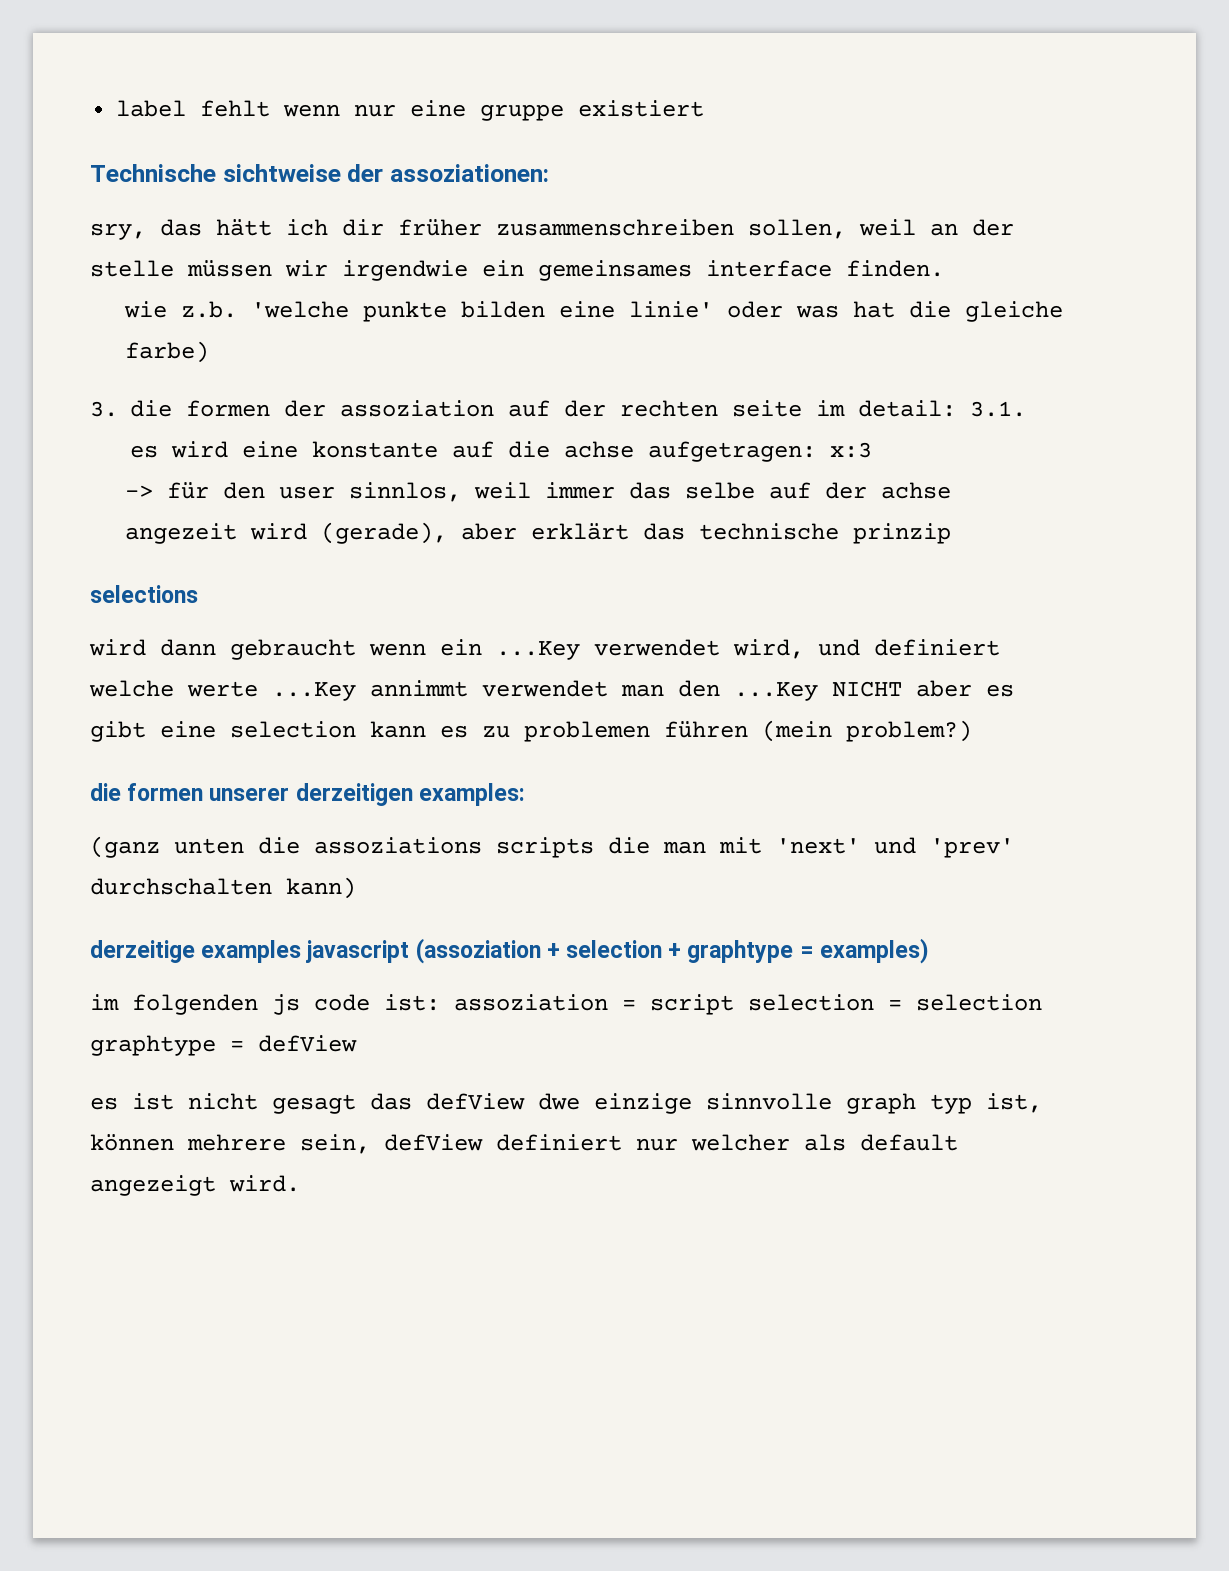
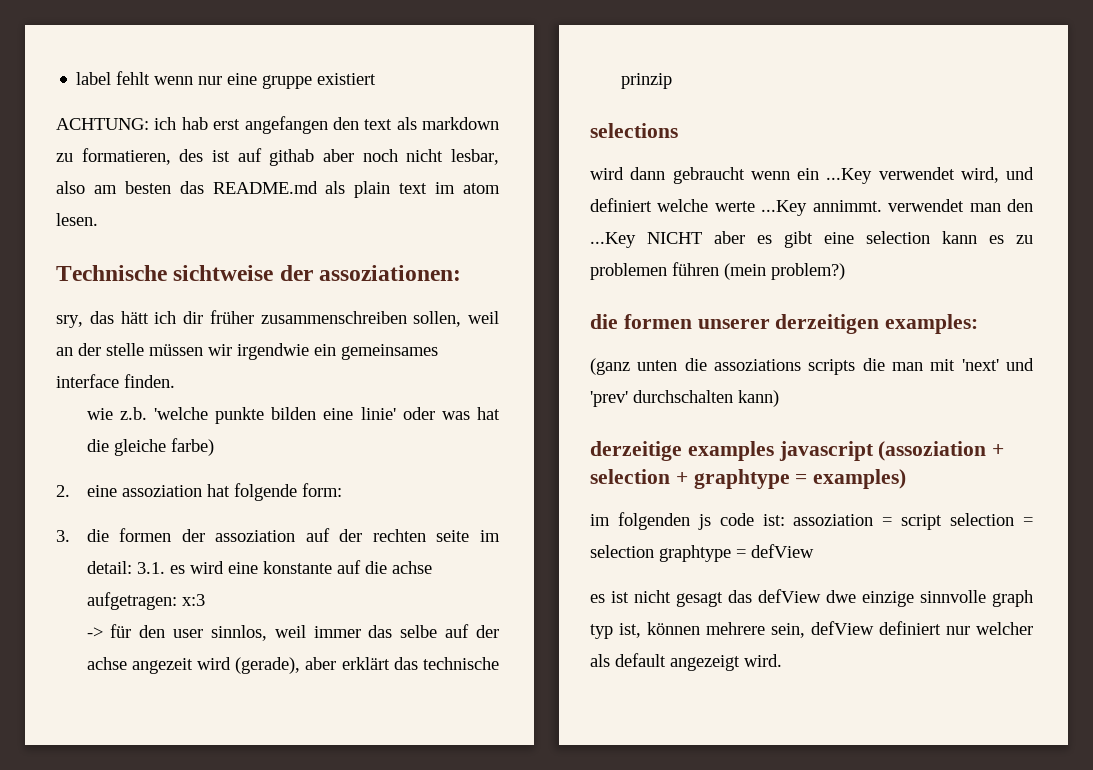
+ ACHTUNG: ich hab erst angefangen den text als markdown zu formatieren, des ist auf githab aber noch nicht lesbar, also am besten das README.md als plain text im atom lesen.
+ 2. eine assoziation hat folgende form:
- wird dann gebraucht wenn ein ...Key verwendet wird, und definiert welche werte ...Key annimmt verwendet man den ...Key NICHT aber es gibt eine selection kann es zu problemen führen (mein problem?)
+ wird dann gebraucht wenn ein ...Key verwendet wird, und definiert welche werte ...Key annimmt. verwendet man den ...Key NICHT aber es gibt eine selection kann es zu problemen führen (mein problem?)

